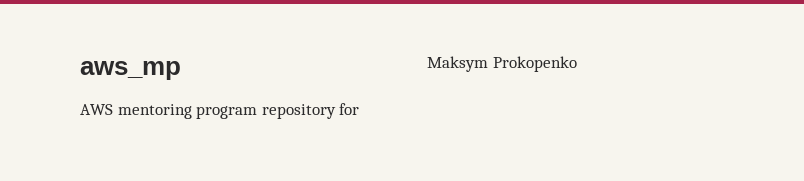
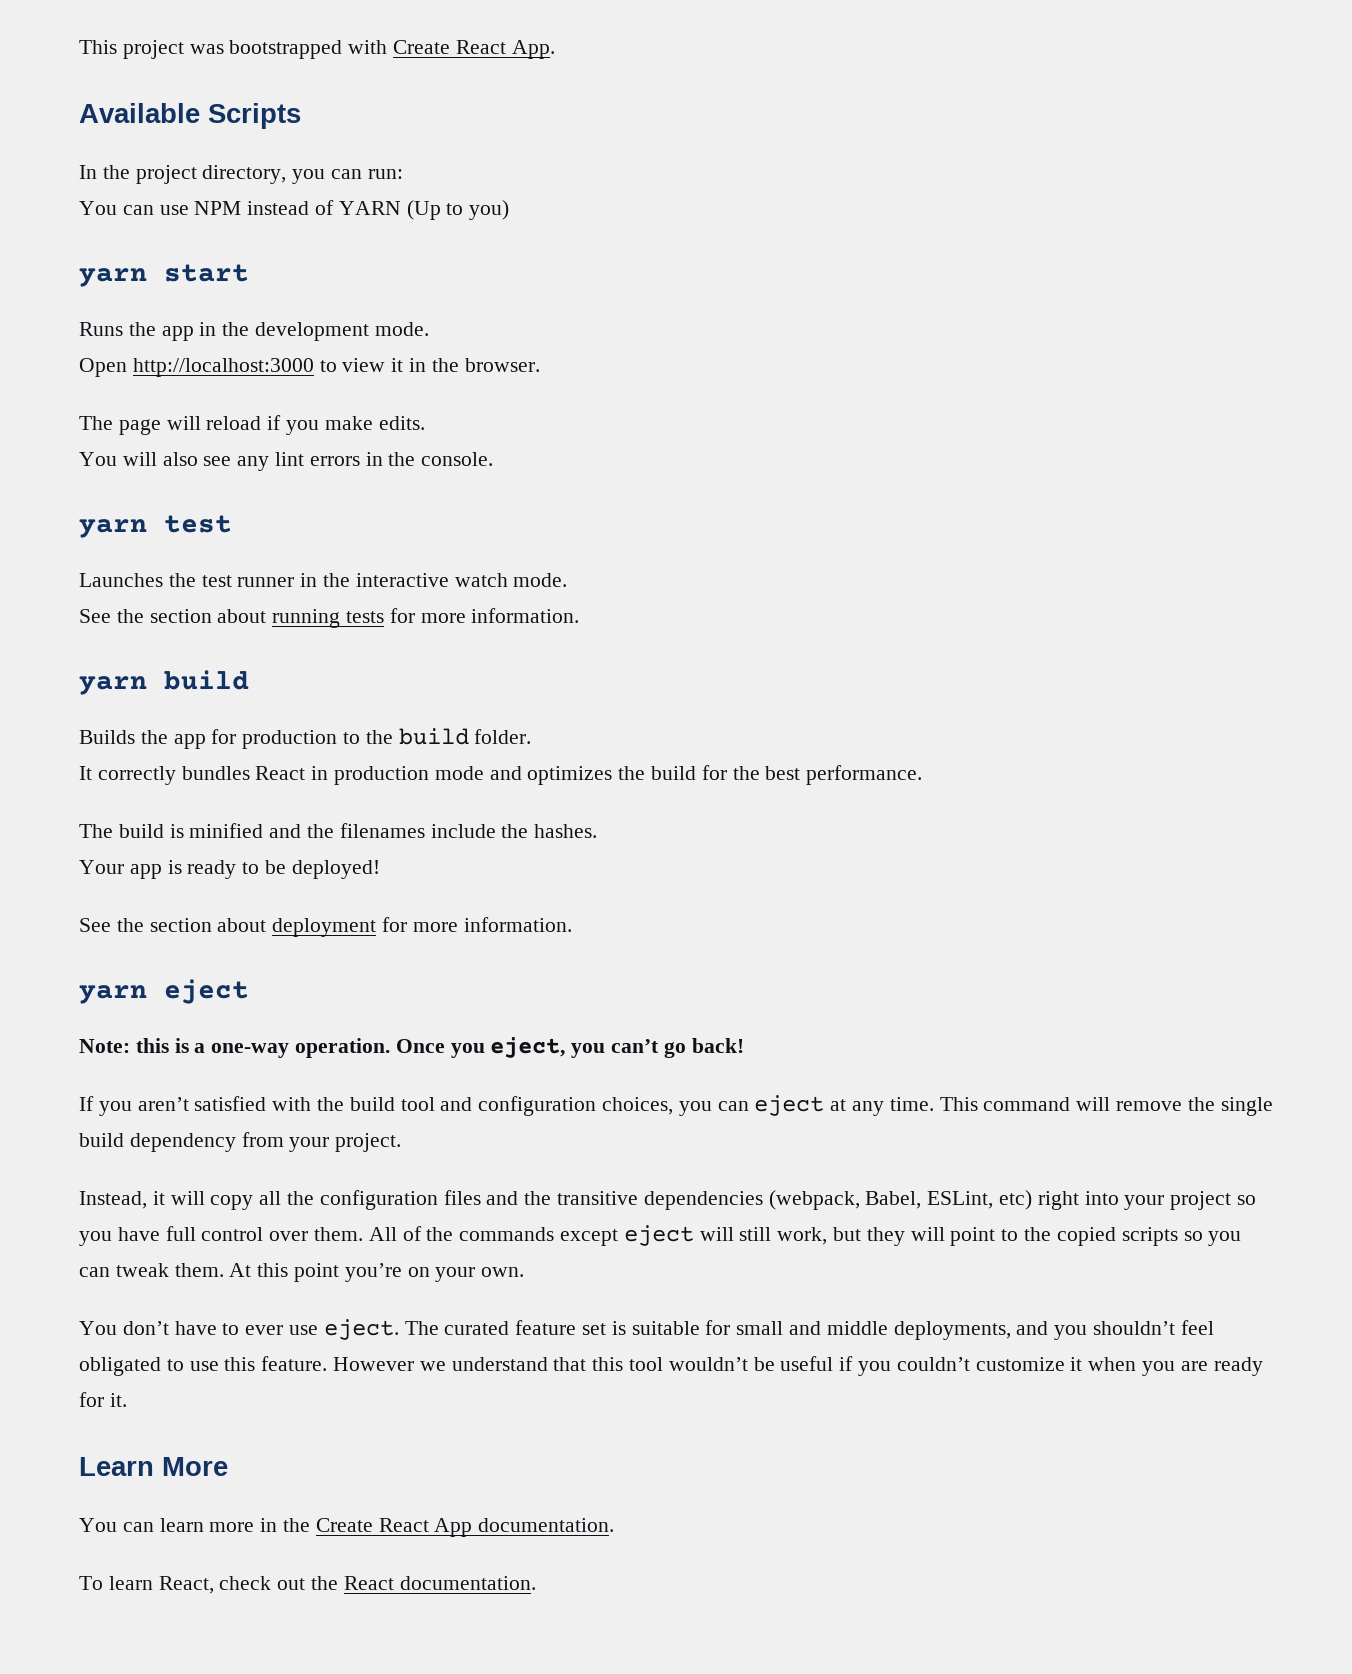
- aws_mp
- AWS mentoring program repository for Maksym Prokopenko
+ This project was bootstrapped with Create React App.
+ Available Scripts
+ In the project directory, you can run:
+ You can use NPM instead of YARN (Up to you)
+ yarn start
+ Runs the app in the development mode.
+ Open http://localhost:3000 to view it in the browser.
+ The page will reload if you make edits.
+ You will also see any lint errors in the console.
+ yarn test
+ Launches the test runner in the interactive watch mode.
+ See the section about running tests for more information.
+ yarn build
+ Builds the app for production to the build folder.
+ It correctly bundles React in production mode and optimizes the build for the best performance.
+ The build is minified and the filenames include the hashes.
+ Your app is ready to be deployed!
+ See the section about deployment for more information.
+ yarn eject
+ Note: this is a one-way operation. Once you eject, you can’t go back!
+ If you aren’t satisfied with the build tool and configuration choices, you can eject at any time. This command will remove the single build dependency from your project.
+ Instead, it will copy all the configuration files and the transitive dependencies (webpack, Babel, ESLint, etc) right into your project so you have full control over them. All of the commands except eject will still work, but they will point to the copied scripts so you can tweak them. At this point you’re on your own.
+ You don’t have to ever use eject. The curated feature set is suitable for small and middle deployments, and you shouldn’t feel obligated to use this feature. However we understand that this tool wouldn’t be useful if you couldn’t customize it when you are ready for it.
+ Learn More
+ You can learn more in the Create React App documentation.
+ To learn React, check out the React documentation.

